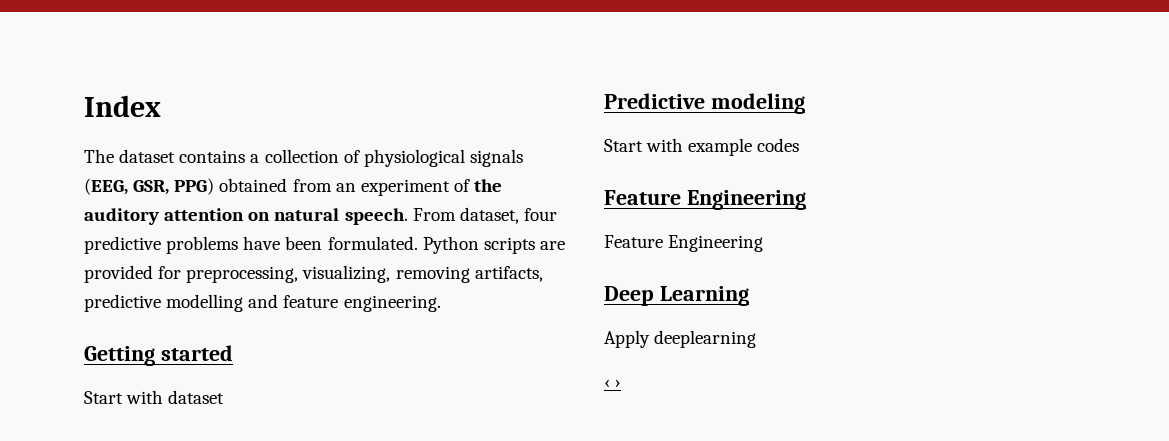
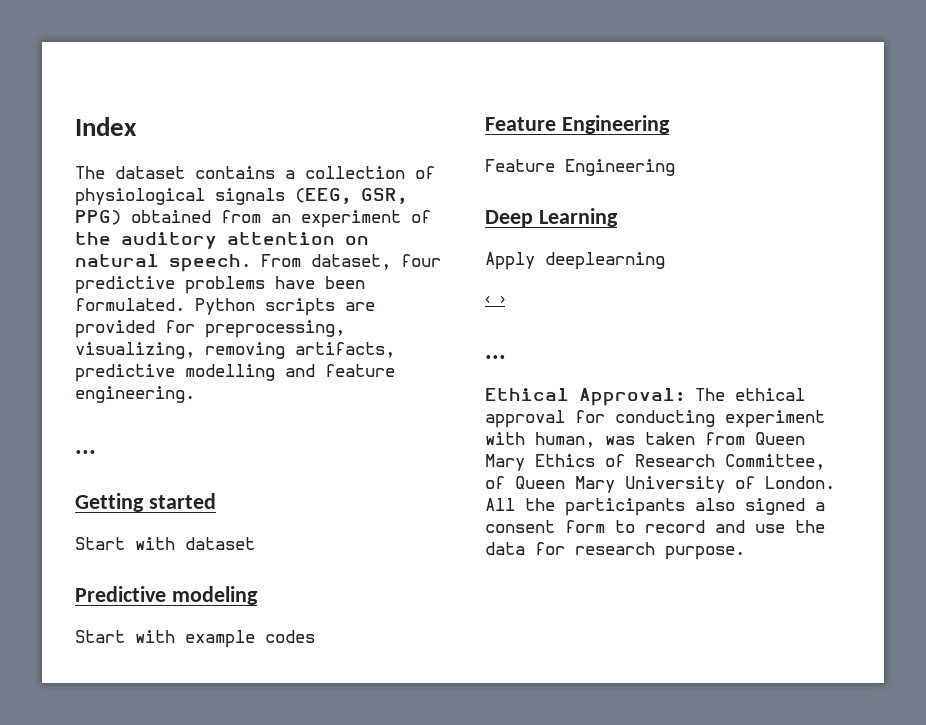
  Python scripts are provided for preprocessing, visualizing, removing artifacts, predictive modelling and feature engineering.
+ ...
  ‹ ›
+ ...
+ Ethical Approval: The ethical approval for conducting experiment with human, was taken from Queen Mary Ethics of Research Committee, of Queen Mary University of London. All the participants also signed a consent form to record and use the data for research purpose.

